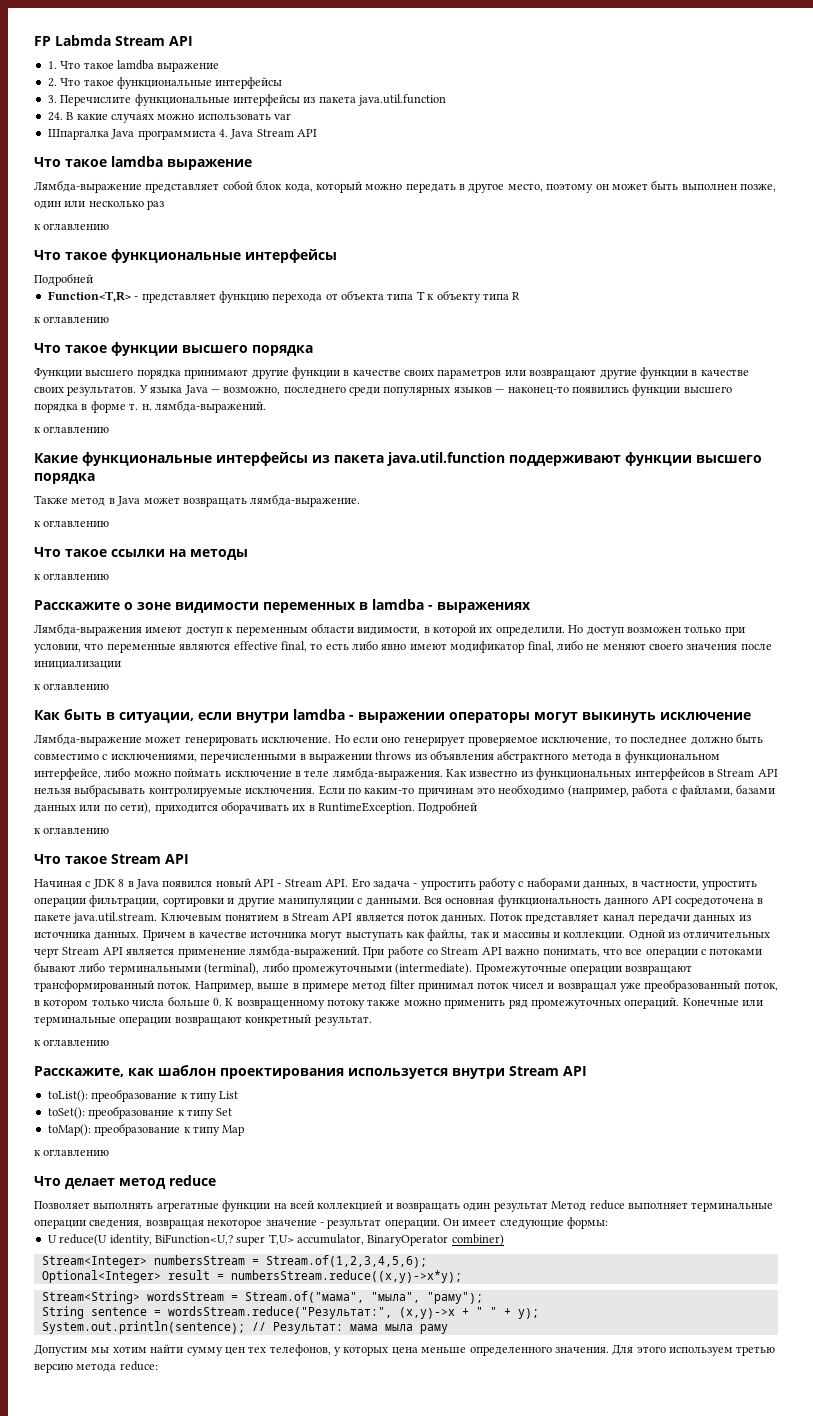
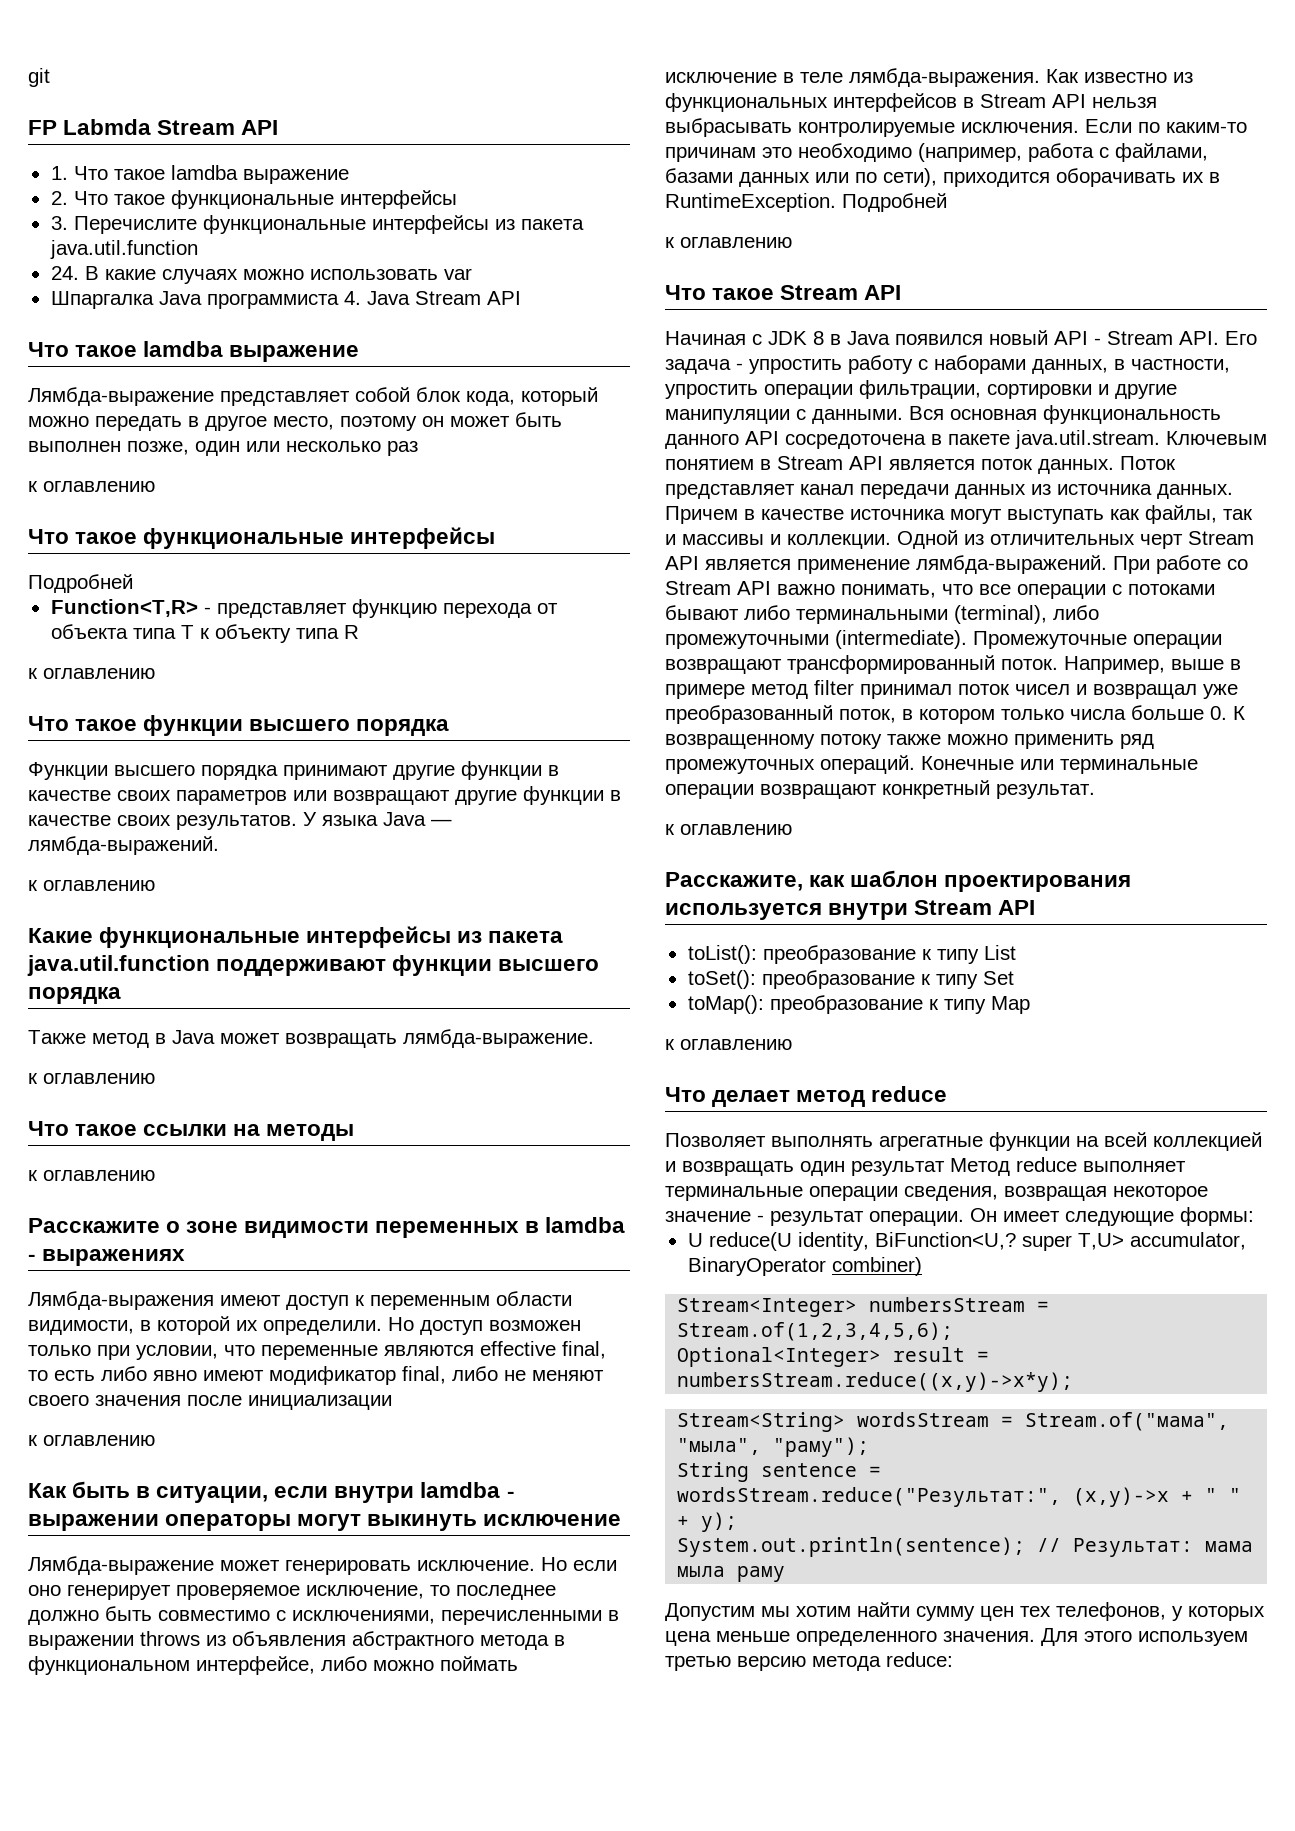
+ git
- У языка Java — возможно, последнего среди популярных языков — наконец-то появились функции высшего порядка в форме т. н. лямбда-выражений.
+ У языка Java — лямбда-выражений.

